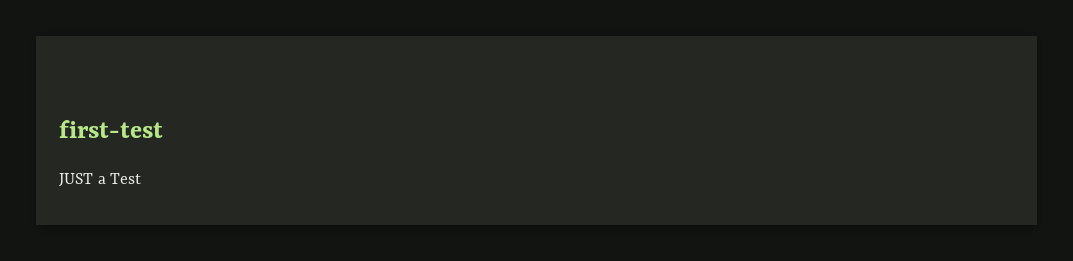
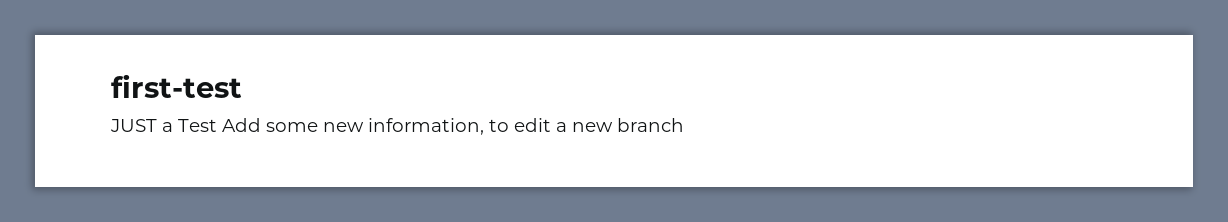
- JUST a Test
+ JUST a Test Add some new information, to edit a new branch

